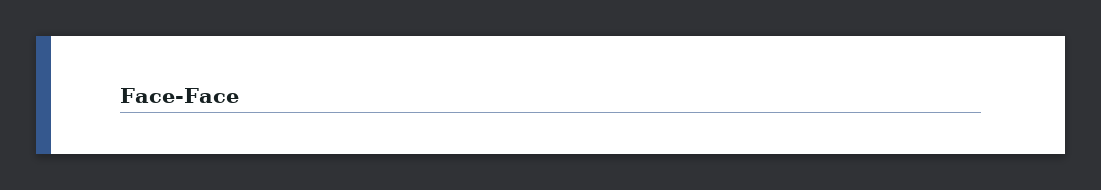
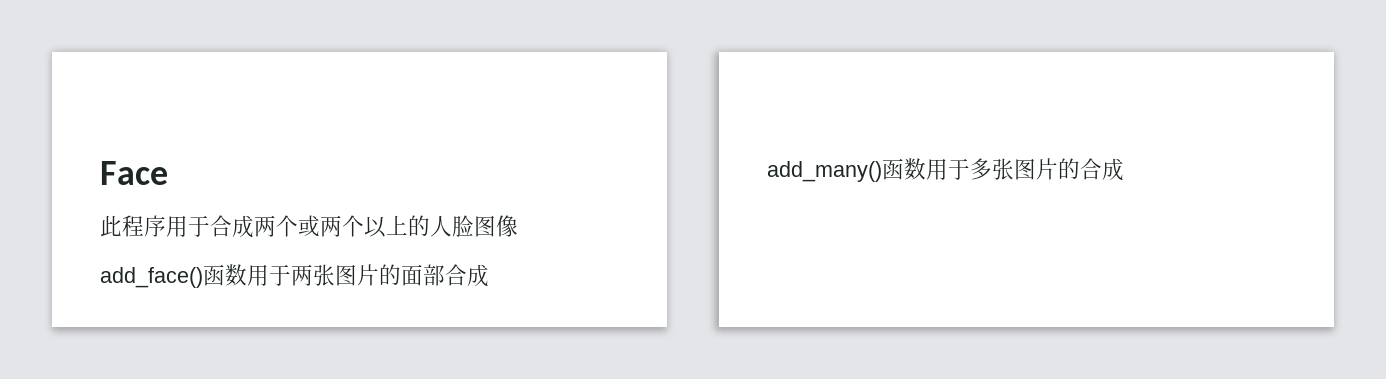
- Face-Face
+ Face
+ 此程序用于合成两个或两个以上的人脸图像
+ add_face()函数用于两张图片的面部合成add_many()函数用于多张图片的合成

